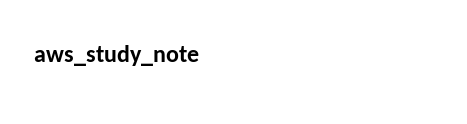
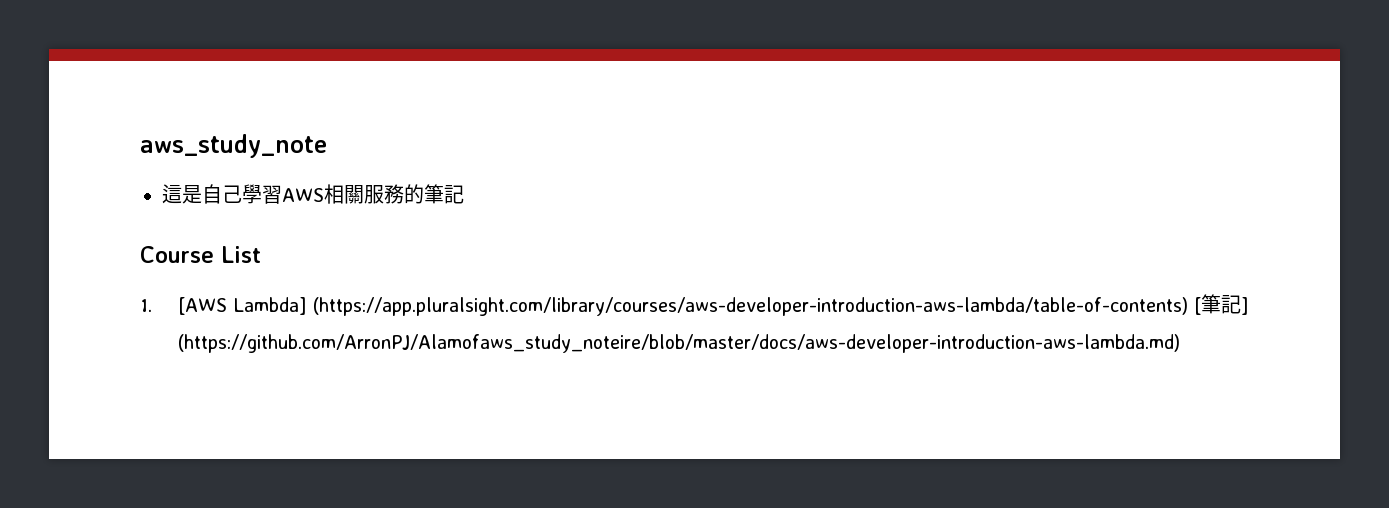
+ 這是自己學習AWS相關服務的筆記
+ Course List
+ 1. [AWS Lambda] (https://app.pluralsight.com/library/courses/aws-developer-introduction-aws-lambda/table-of-contents) [筆記] (https://github.com/ArronPJ/Alamofaws_study_noteire/blob/master/docs/aws-developer-introduction-aws-lambda.md)

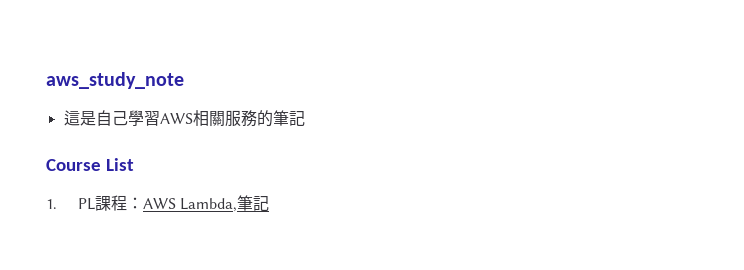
- 1. [AWS Lambda] (https://app.pluralsight.com/library/courses/aws-developer-introduction-aws-lambda/table-of-contents) [筆記] (https://github.com/ArronPJ/Alamofaws_study_noteire/blob/master/docs/aws-developer-introduction-aws-lambda.md)
+ 1. PL課程：AWS Lambda,筆記

